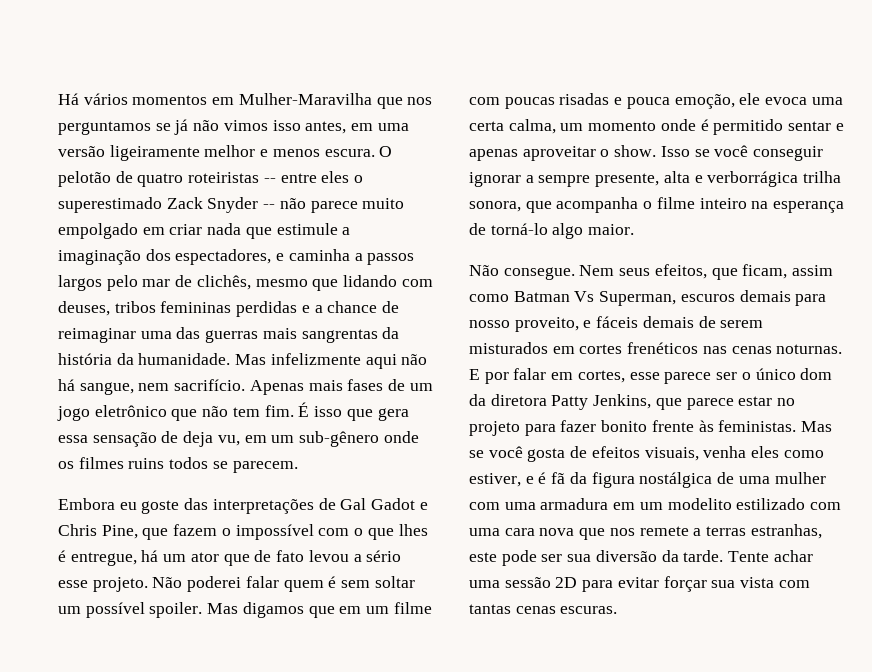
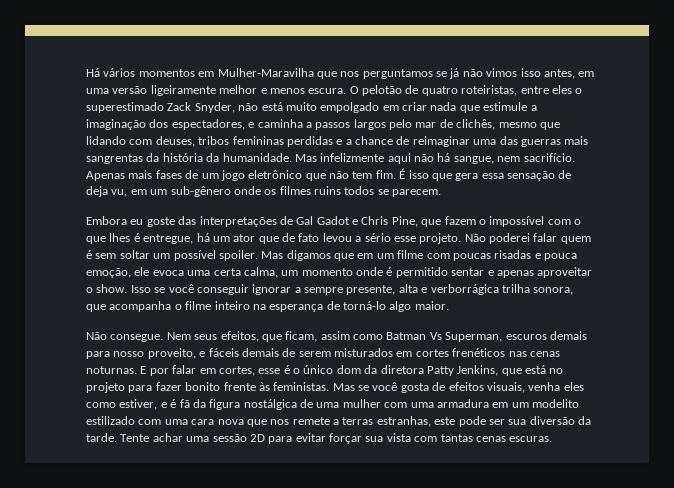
- O pelotão de quatro roteiristas -- entre eles o superestimado Zack Snyder -- não parece muito empolgado em criar nada que estimule a imaginação dos espectadores, e caminha a passos largos pelo mar de clichês, mesmo que lidando com deuses, tribos femininas perdidas e a chance de reimaginar uma das guerras mais sangrentas da história da humanidade.
+ O pelotão de quatro roteiristas, entre eles o superestimado Zack Snyder, não está muito empolgado em criar nada que estimule a imaginação dos espectadores, e caminha a passos largos pelo mar de clichês, mesmo que lidando com deuses, tribos femininas perdidas e a chance de reimaginar uma das guerras mais sangrentas da história da humanidade.
- E por falar em cortes, esse parece ser o único dom da diretora Patty Jenkins, que parece estar no projeto para fazer bonito frente às feministas.
+ E por falar em cortes, esse é o único dom da diretora Patty Jenkins, que está no projeto para fazer bonito frente às feministas.

